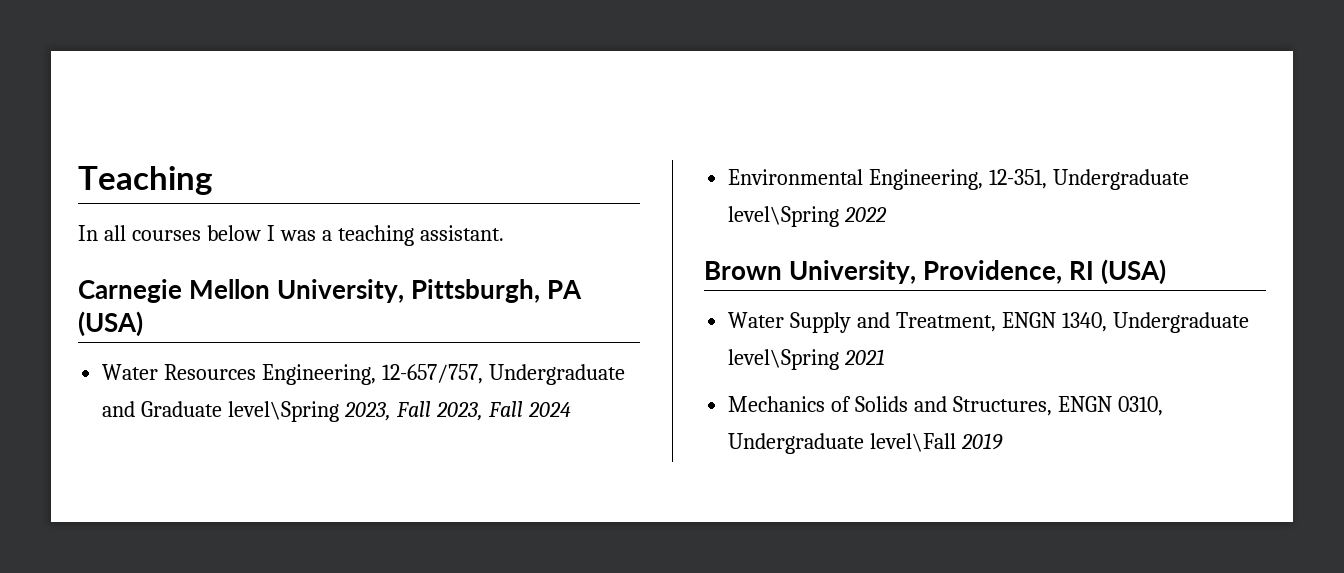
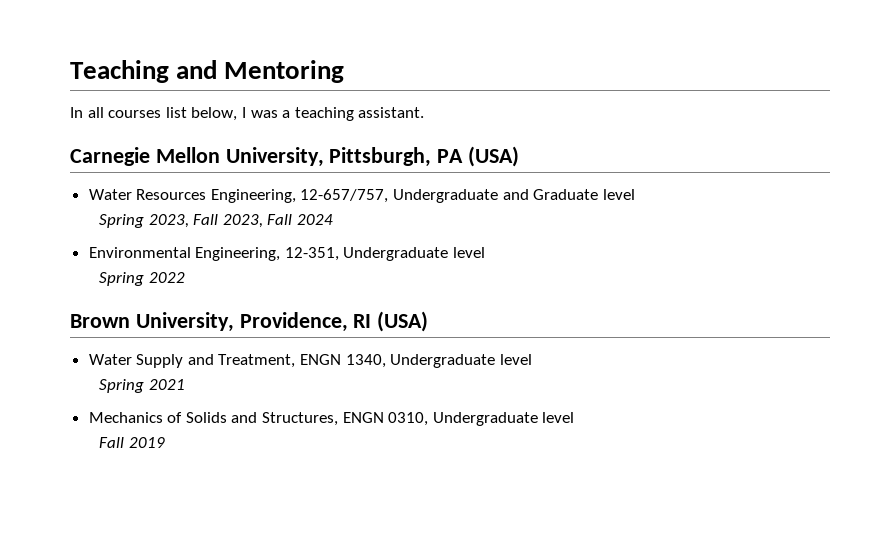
- Teaching
+ Teaching and Mentoring
- In all courses below I was a teaching assistant.
+ In all courses list below, I was a teaching assistant.
- Water Resources Engineering, 12-657/757, Undergraduate and Graduate level\Spring 2023, Fall 2023, Fall 2024
+ Water Resources Engineering, 12-657/757, Undergraduate and Graduate level
+ Spring 2023, Fall 2023, Fall 2024
- Environmental Engineering, 12-351, Undergraduate level\Spring 2022
+ Environmental Engineering, 12-351, Undergraduate level
+ Spring 2022
- Water Supply and Treatment, ENGN 1340, Undergraduate level\Spring 2021
+ Water Supply and Treatment, ENGN 1340, Undergraduate level
+ Spring 2021
- Mechanics of Solids and Structures, ENGN 0310, Undergraduate level\Fall 2019
+ Mechanics of Solids and Structures, ENGN 0310, Undergraduate level
+ Fall 2019

